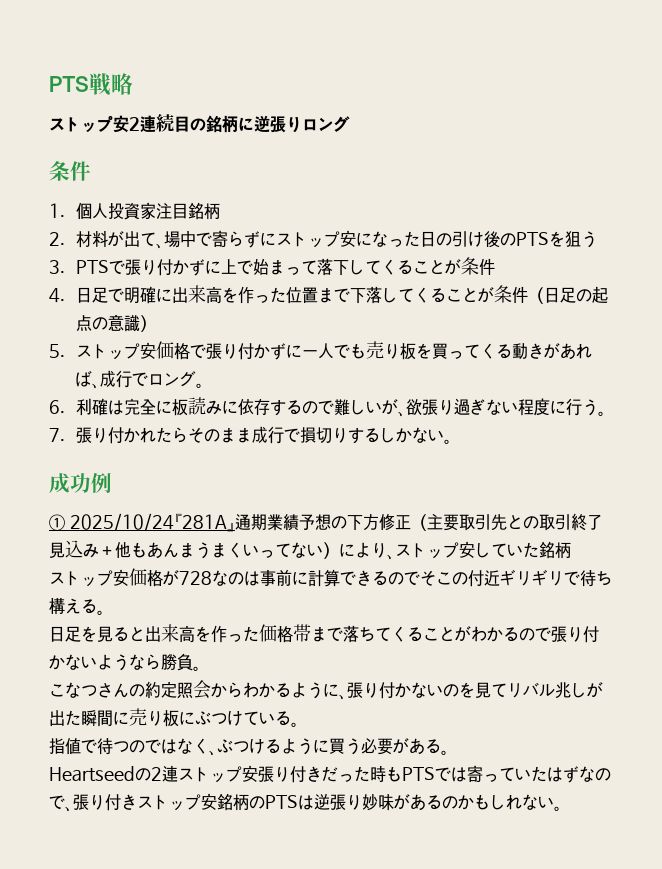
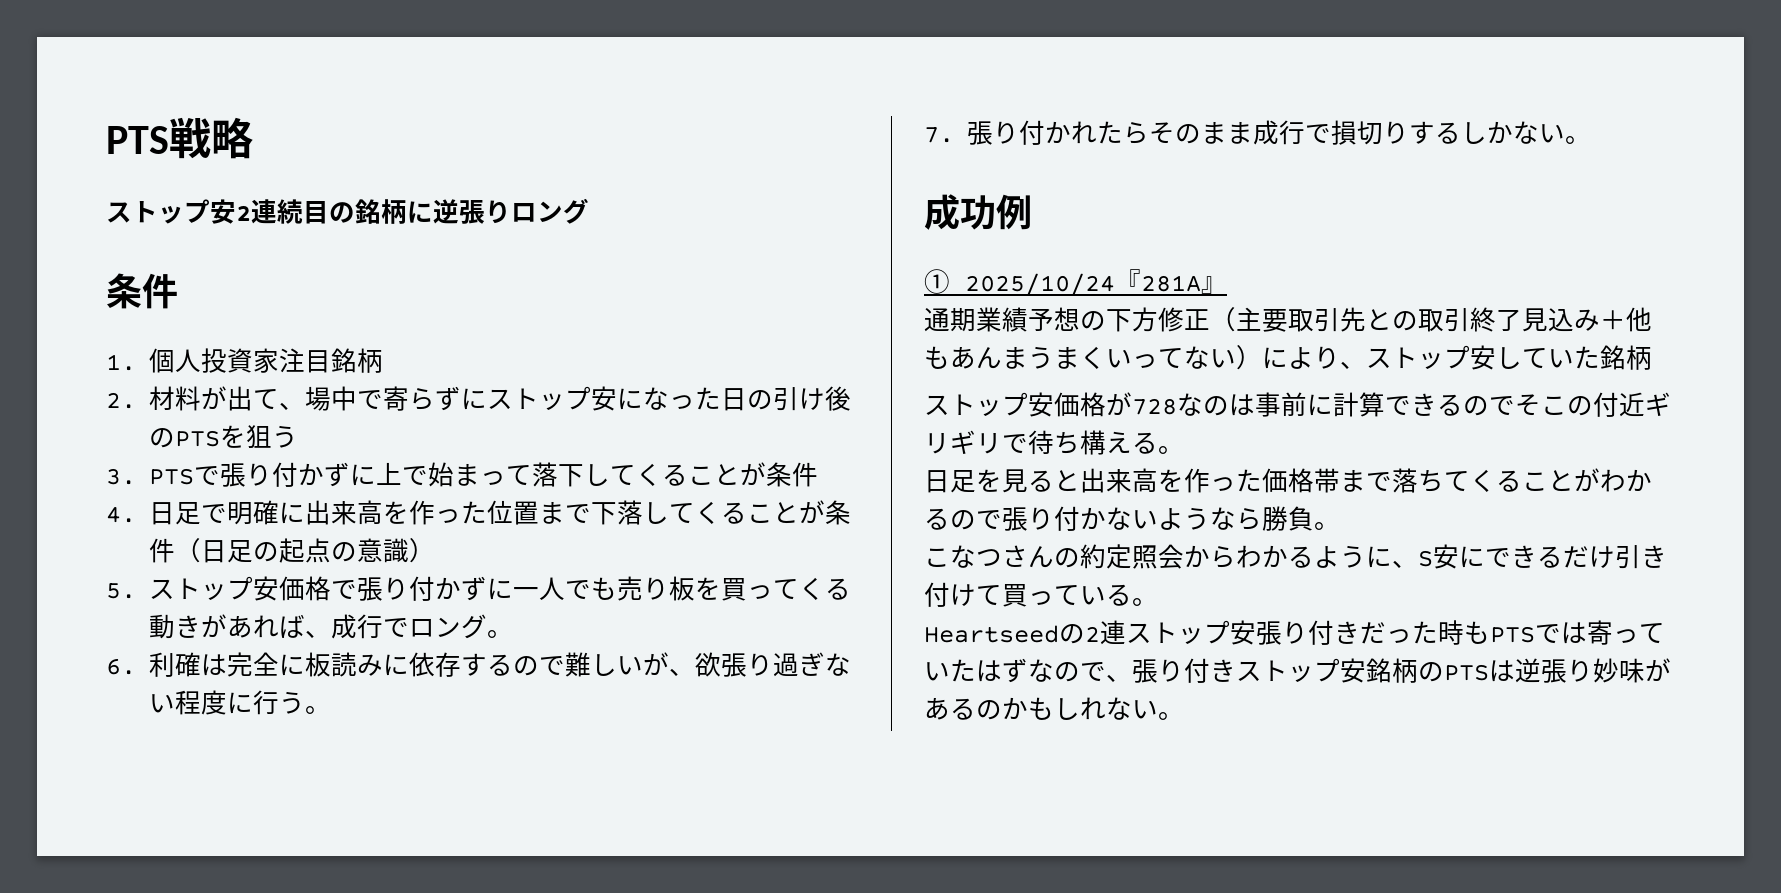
- ① 2025/10/24『281A』通期業績予想の下方修正（主要取引先との取引終了見込み＋他もあんまうまくいってない）により、ストップ安していた銘柄
+ ① 2025/10/24『281A』
+ 通期業績予想の下方修正（主要取引先との取引終了見込み＋他もあんまうまくいってない）により、ストップ安していた銘柄
- こなつさんの約定照会からわかるように、張り付かないのを見てリバル兆しが出た瞬間に売り板にぶつけている。
- 指値で待つのではなく、ぶつけるように買う必要がある。
+ こなつさんの約定照会からわかるように、S安にできるだけ引き付けて買っている。

